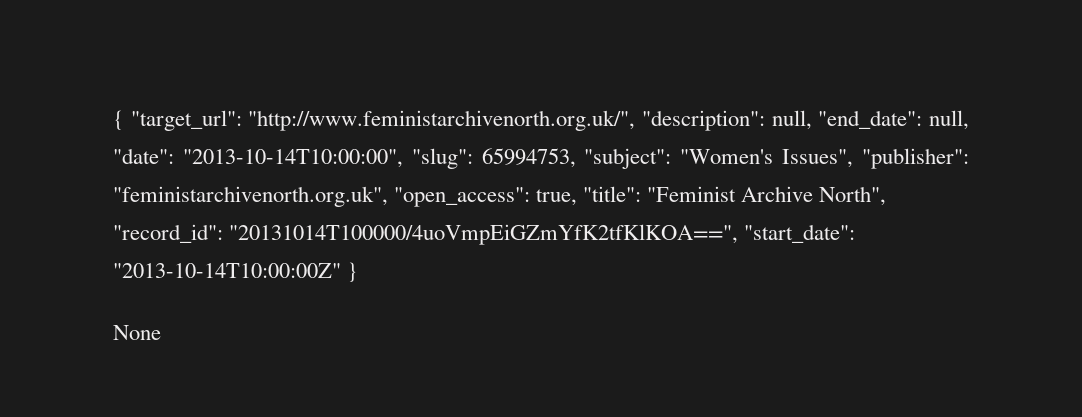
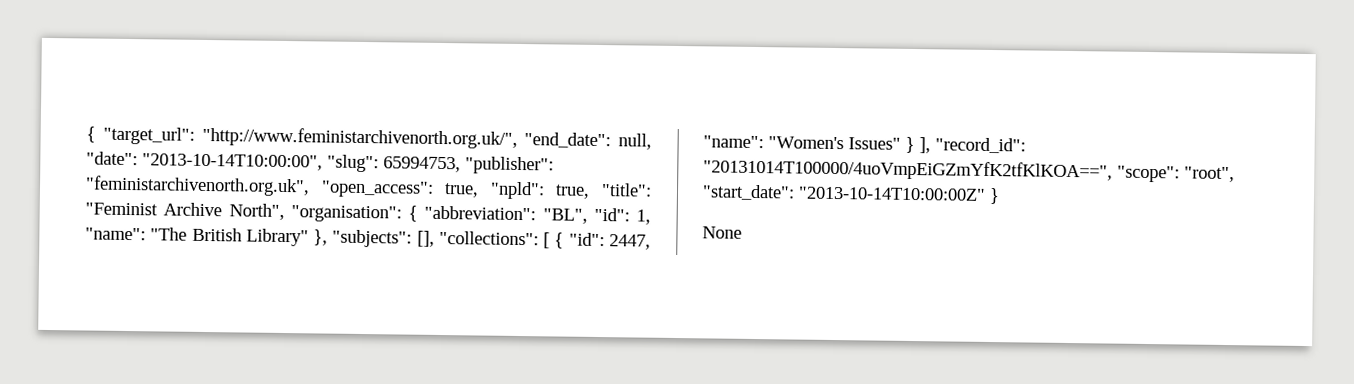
- { "target_url": "http://www.feministarchivenorth.org.uk/", "description": null, "end_date": null, "date": "2013-10-14T10:00:00", "slug": 65994753, "subject": "Women's Issues", "publisher": "feministarchivenorth.org.uk", "open_access": true, "title": "Feminist Archive North", "record_id": "20131014T100000/4uoVmpEiGZmYfK2tfKlKOA==", "start_date": "2013-10-14T10:00:00Z" }
+ { "target_url": "http://www.feministarchivenorth.org.uk/", "end_date": null, "date": "2013-10-14T10:00:00", "slug": 65994753, "publisher": "feministarchivenorth.org.uk", "open_access": true, "npld": true, "title": "Feminist Archive North", "organisation": { "abbreviation": "BL", "id": 1, "name": "The British Library" }, "subjects": [], "collections": [ { "id": 2447, "name": "Women's Issues" } ], "record_id": "20131014T100000/4uoVmpEiGZmYfK2tfKlKOA==", "scope": "root", "start_date": "2013-10-14T10:00:00Z" }

